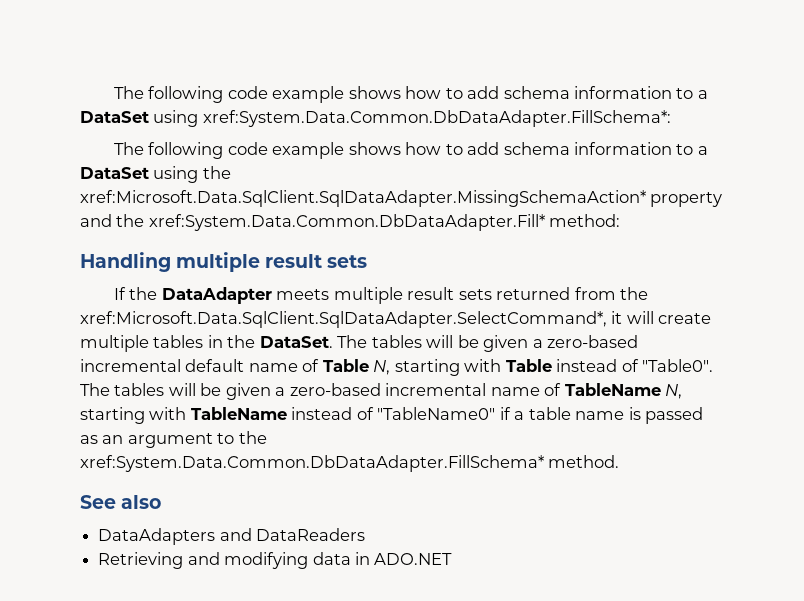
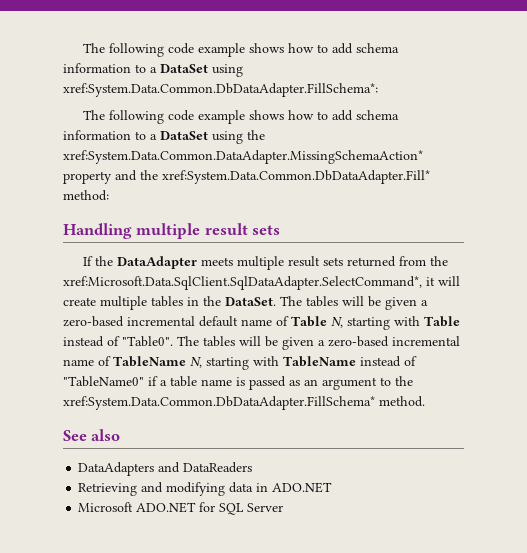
- The following code example shows how to add schema information to a DataSet using the xref:Microsoft.Data.SqlClient.SqlDataAdapter.MissingSchemaAction* property and the xref:System.Data.Common.DbDataAdapter.Fill* method:
+ The following code example shows how to add schema information to a DataSet using the xref:System.Data.Common.DataAdapter.MissingSchemaAction* property and the xref:System.Data.Common.DbDataAdapter.Fill* method:
+ Microsoft ADO.NET for SQL Server

